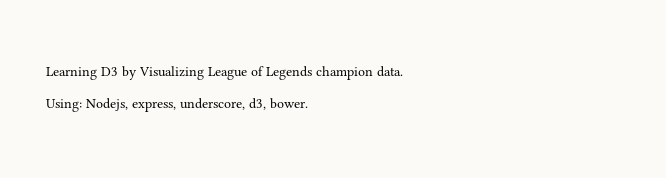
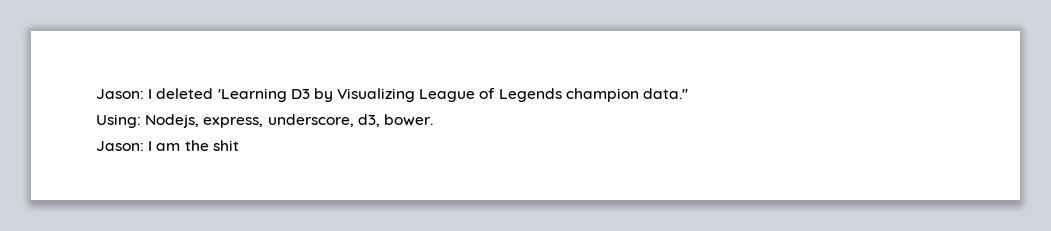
- Learning D3 by Visualizing League of Legends champion data.
+ Jason: I deleted 'Learning D3 by Visualizing League of Legends champion data.''
+ Jason: I am the shit

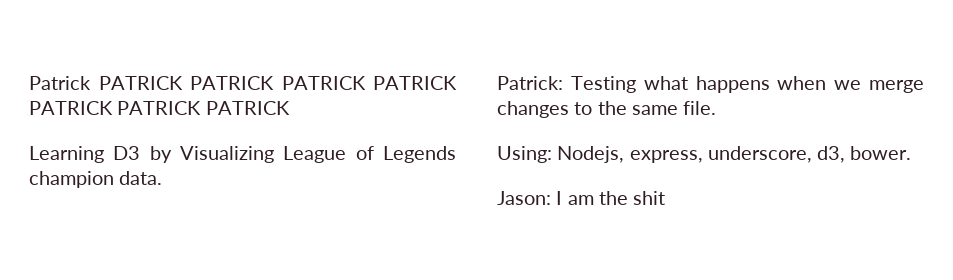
- Jason: I deleted 'Learning D3 by Visualizing League of Legends champion data.''
+ Patrick PATRICK PATRICK PATRICK PATRICK PATRICK PATRICK PATRICK
+ Learning D3 by Visualizing League of Legends champion data.
+ Patrick: Testing what happens when we merge changes to the same file.

